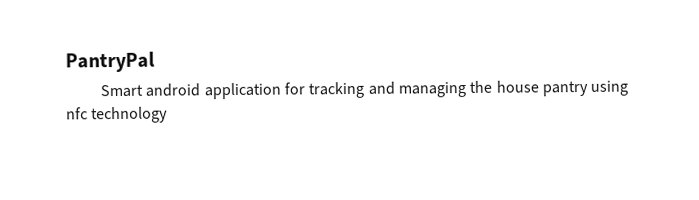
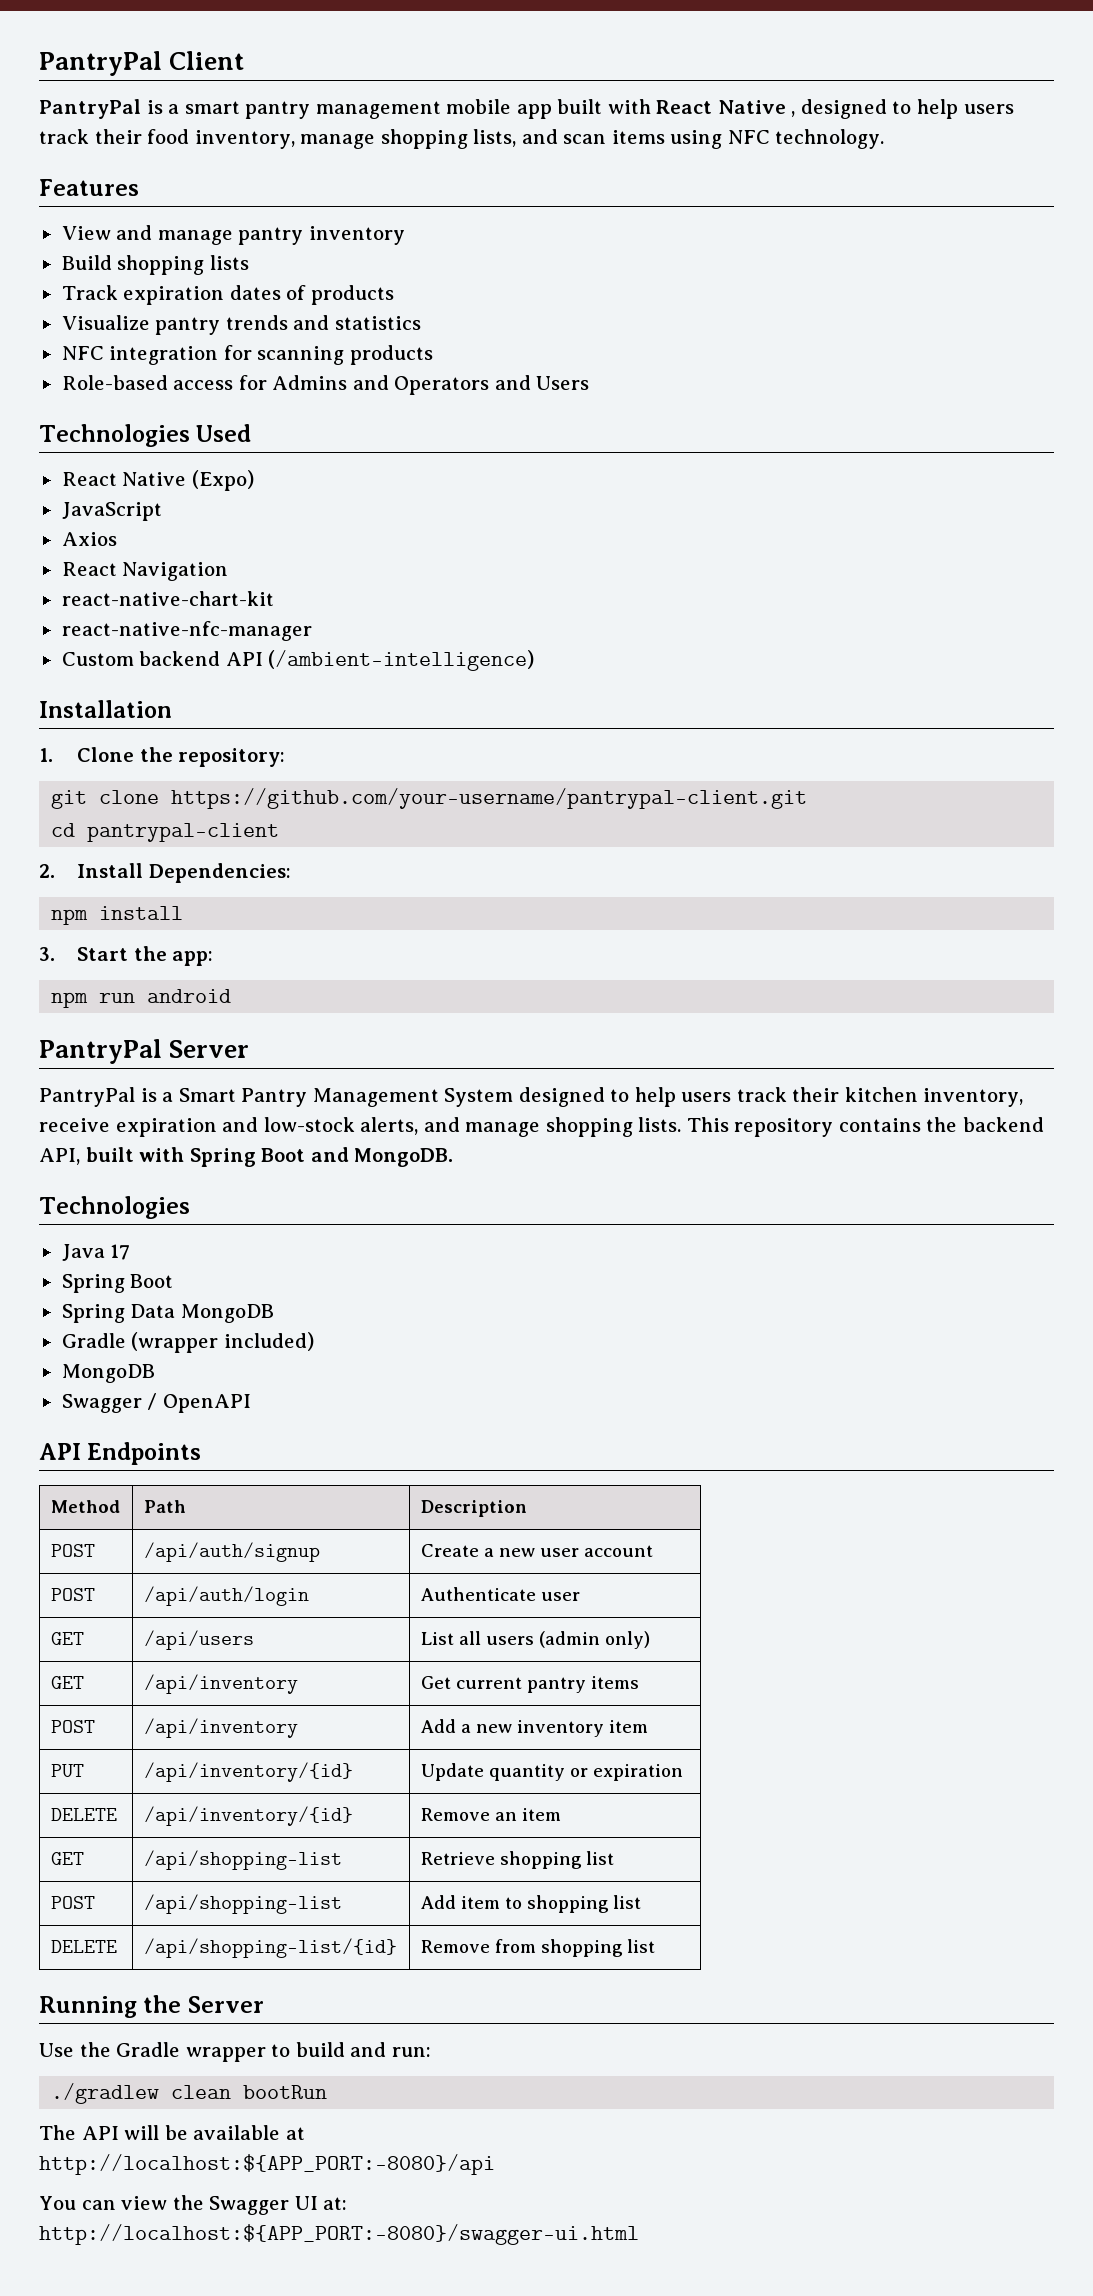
- PantryPal
- Smart android application for tracking and managing the house pantry using nfc technology
+ PantryPal Client
+ PantryPal is a smart pantry management mobile app built with React Native , designed to help users track their food inventory, manage shopping lists, and scan items using NFC technology.
+ Features
+ View and manage pantry inventory
+ Build shopping lists
+ Track expiration dates of products
+ Visualize pantry trends and statistics
+ NFC integration for scanning products
+ Role-based access for Admins and Operators and Users
+ Technologies Used
+ React Native (Expo)
+ JavaScript
+ Axios
+ React Navigation
+ react-native-chart-kit
+ react-native-nfc-manager
+ Custom backend API (/ambient-intelligence)
+ Installation
+ 1. Clone the repository:
+ git clone https://github.com/your-username/pantrypal-client.git
+ cd pantrypal-client
+ 2. Install Dependencies:
+ npm install
+ 3. Start the app:
+ npm run android
+ PantryPal Server
+ PantryPal is a Smart Pantry Management System designed to help users track their kitchen inventory, receive expiration and low-stock alerts, and manage shopping lists. This repository contains the backend API, built with Spring Boot and MongoDB.
+ Technologies
+ Java 17
+ Spring Boot
+ Spring Data MongoDB
+ Gradle (wrapper included)
+ MongoDB
+ Swagger / OpenAPI
+ API Endpoints
+ Method | Path | Description
+ POST | /api/auth/signup | Create a new user account
+ POST | /api/auth/login | Authenticate user
+ GET | /api/users | List all users (admin only)
+ GET | /api/inventory | Get current pantry items
+ POST | /api/inventory | Add a new inventory item
+ PUT | /api/inventory/{id} | Update quantity or expiration
+ DELETE | /api/inventory/{id} | Remove an item
+ GET | /api/shopping-list | Retrieve shopping list
+ POST | /api/shopping-list | Add item to shopping list
+ DELETE | /api/shopping-list/{id} | Remove from shopping list
+ Running the Server
+ Use the Gradle wrapper to build and run:
+ ./gradlew clean bootRun
+ The API will be available at
+ http://localhost:${APP_PORT:-8080}/api
+ You can view the Swagger UI at:
+ http://localhost:${APP_PORT:-8080}/swagger-ui.html

